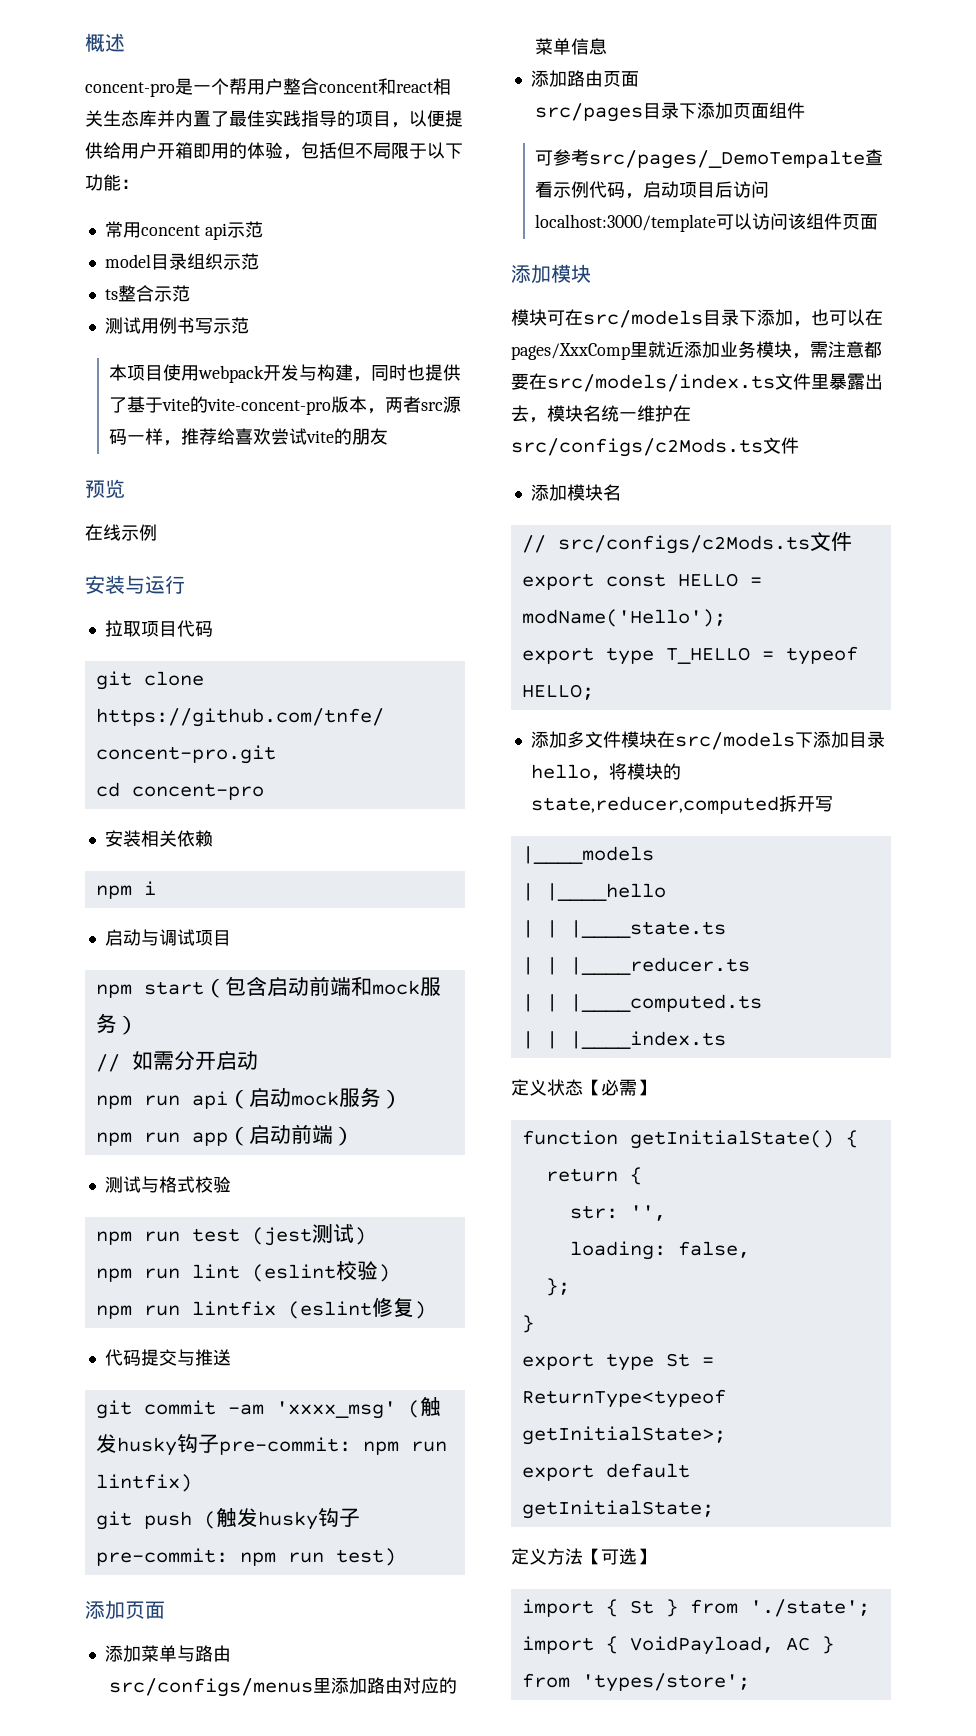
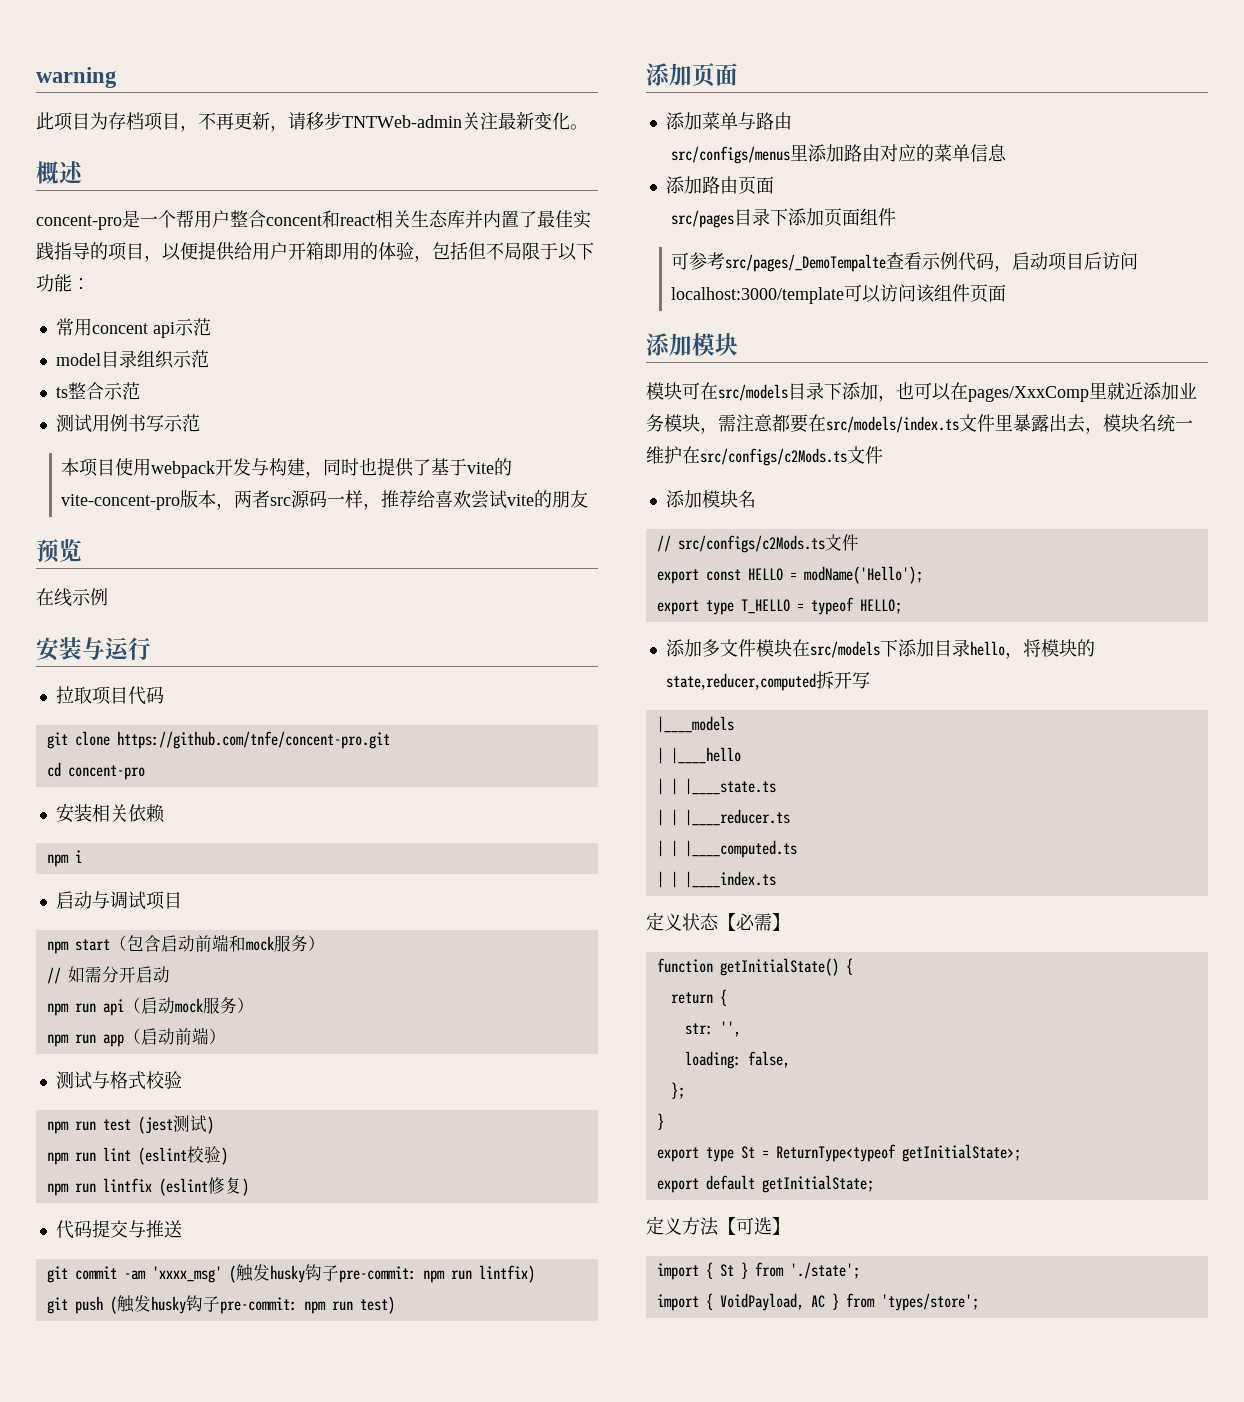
+ warning
+ 此项目为存档项目，不再更新，请移步TNTWeb-admin关注最新变化。

